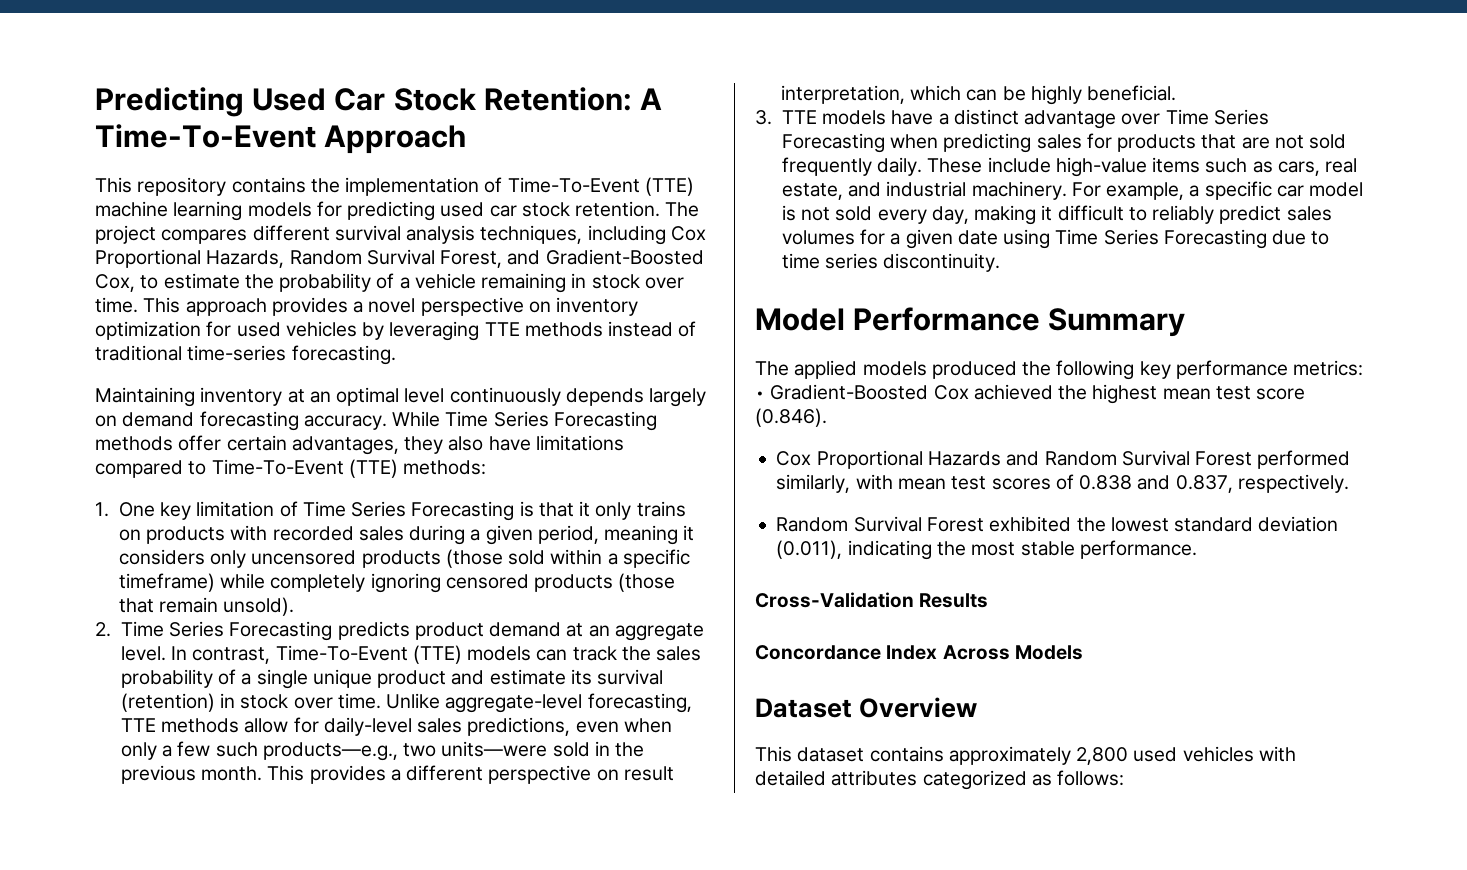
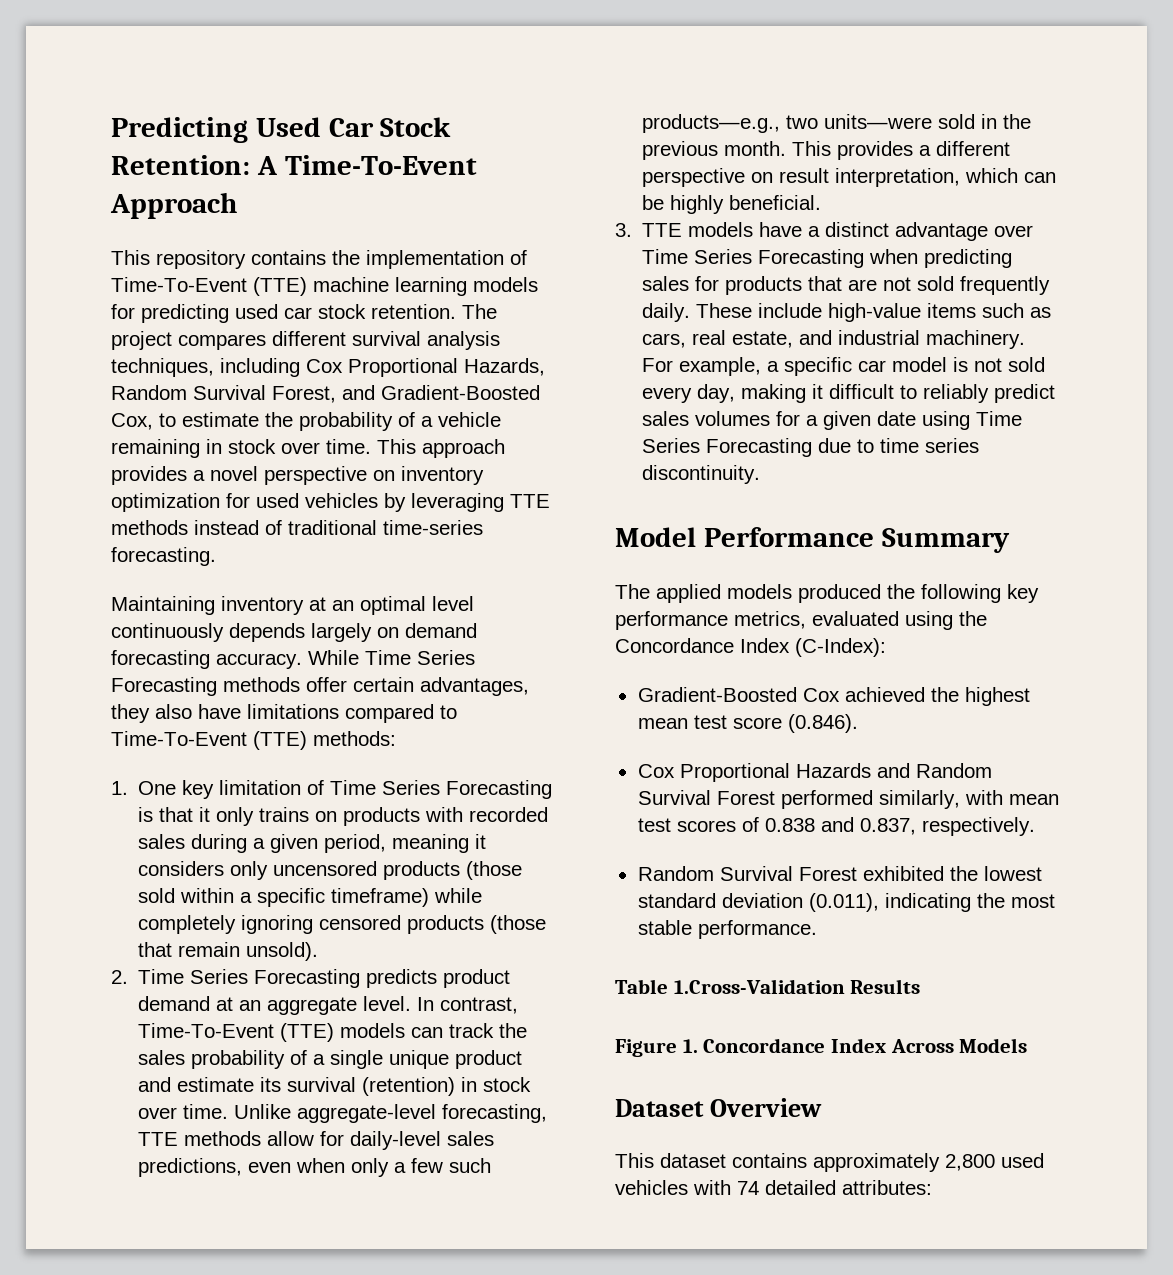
- The applied models produced the following key performance metrics: • Gradient-Boosted Cox achieved the highest mean test score (0.846).
+ The applied models produced the following key performance metrics, evaluated using the Concordance Index (C-Index):
+ Gradient-Boosted Cox achieved the highest mean test score (0.846).
- Cross-Validation Results
+ Table 1.Cross-Validation Results
- Concordance Index Across Models
+ Figure 1. Concordance Index Across Models
- This dataset contains approximately 2,800 used vehicles with detailed attributes categorized as follows:
+ This dataset contains approximately 2,800 used vehicles with 74 detailed attributes:

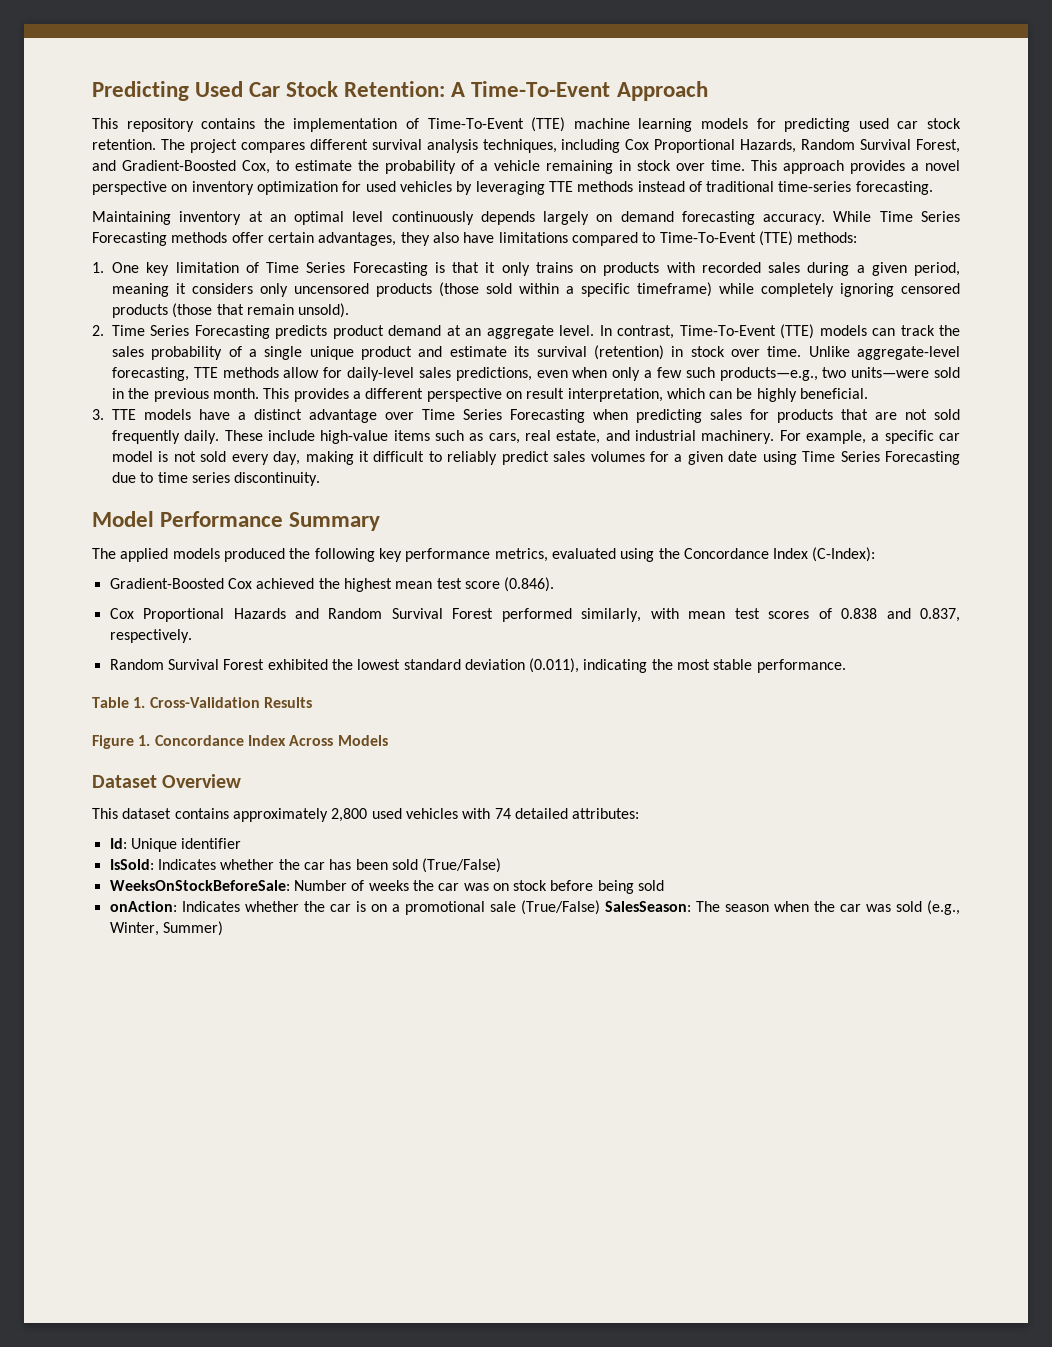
- Table 1.Cross-Validation Results
+ Table 1. Cross-Validation Results
+ Id: Unique identifier
+ IsSold: Indicates whether the car has been sold (True/False)
+ WeeksOnStockBeforeSale: Number of weeks the car was on stock before being sold
+ onAction: Indicates whether the car is on a promotional sale (True/False) SalesSeason: The season when the car was sold (e.g., Winter, Summer)

